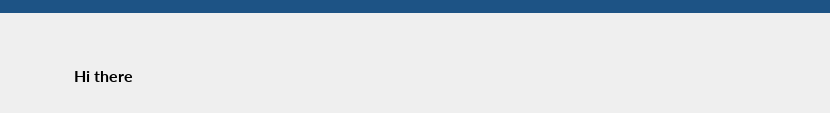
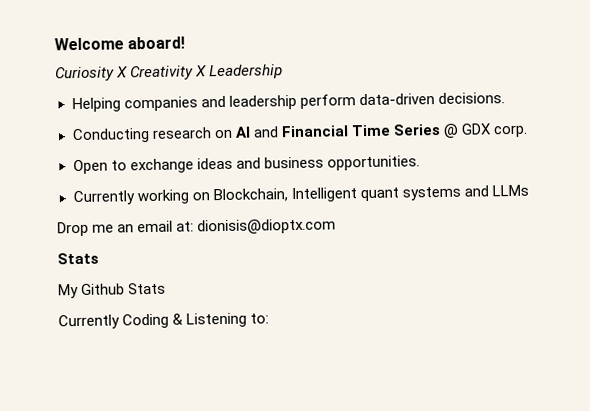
- Hi there
+ Welcome aboard!
+ Curiosity X Creativity X Leadership
+ Helping companies and leadership perform data-driven decisions.
+ Conducting research on AI and Financial Time Series @ GDX corp.
+ Open to exchange ideas and business opportunities.
+ Currently working on Blockchain, Intelligent quant systems and LLMs
+ Drop me an email at: dionisis@dioptx.com
+ Stats
+ My Github Stats
+ Currently Coding & Listening to:

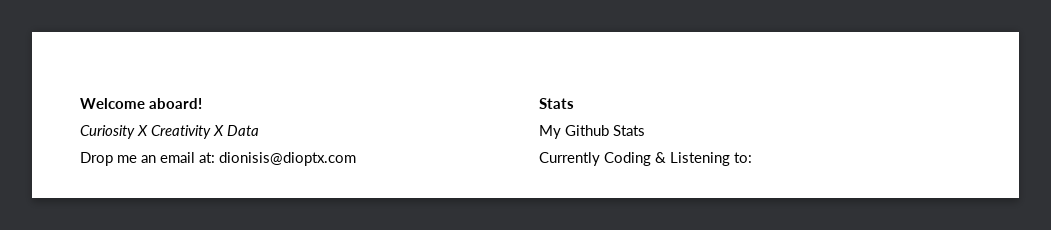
- Curiosity X Creativity X Leadership
- Helping companies and leadership perform data-driven decisions.
- Conducting research on AI and Financial Time Series @ GDX corp.
- Open to exchange ideas and business opportunities.
- Currently working on Blockchain, Intelligent quant systems and LLMs
+ Curiosity X Creativity X Data

